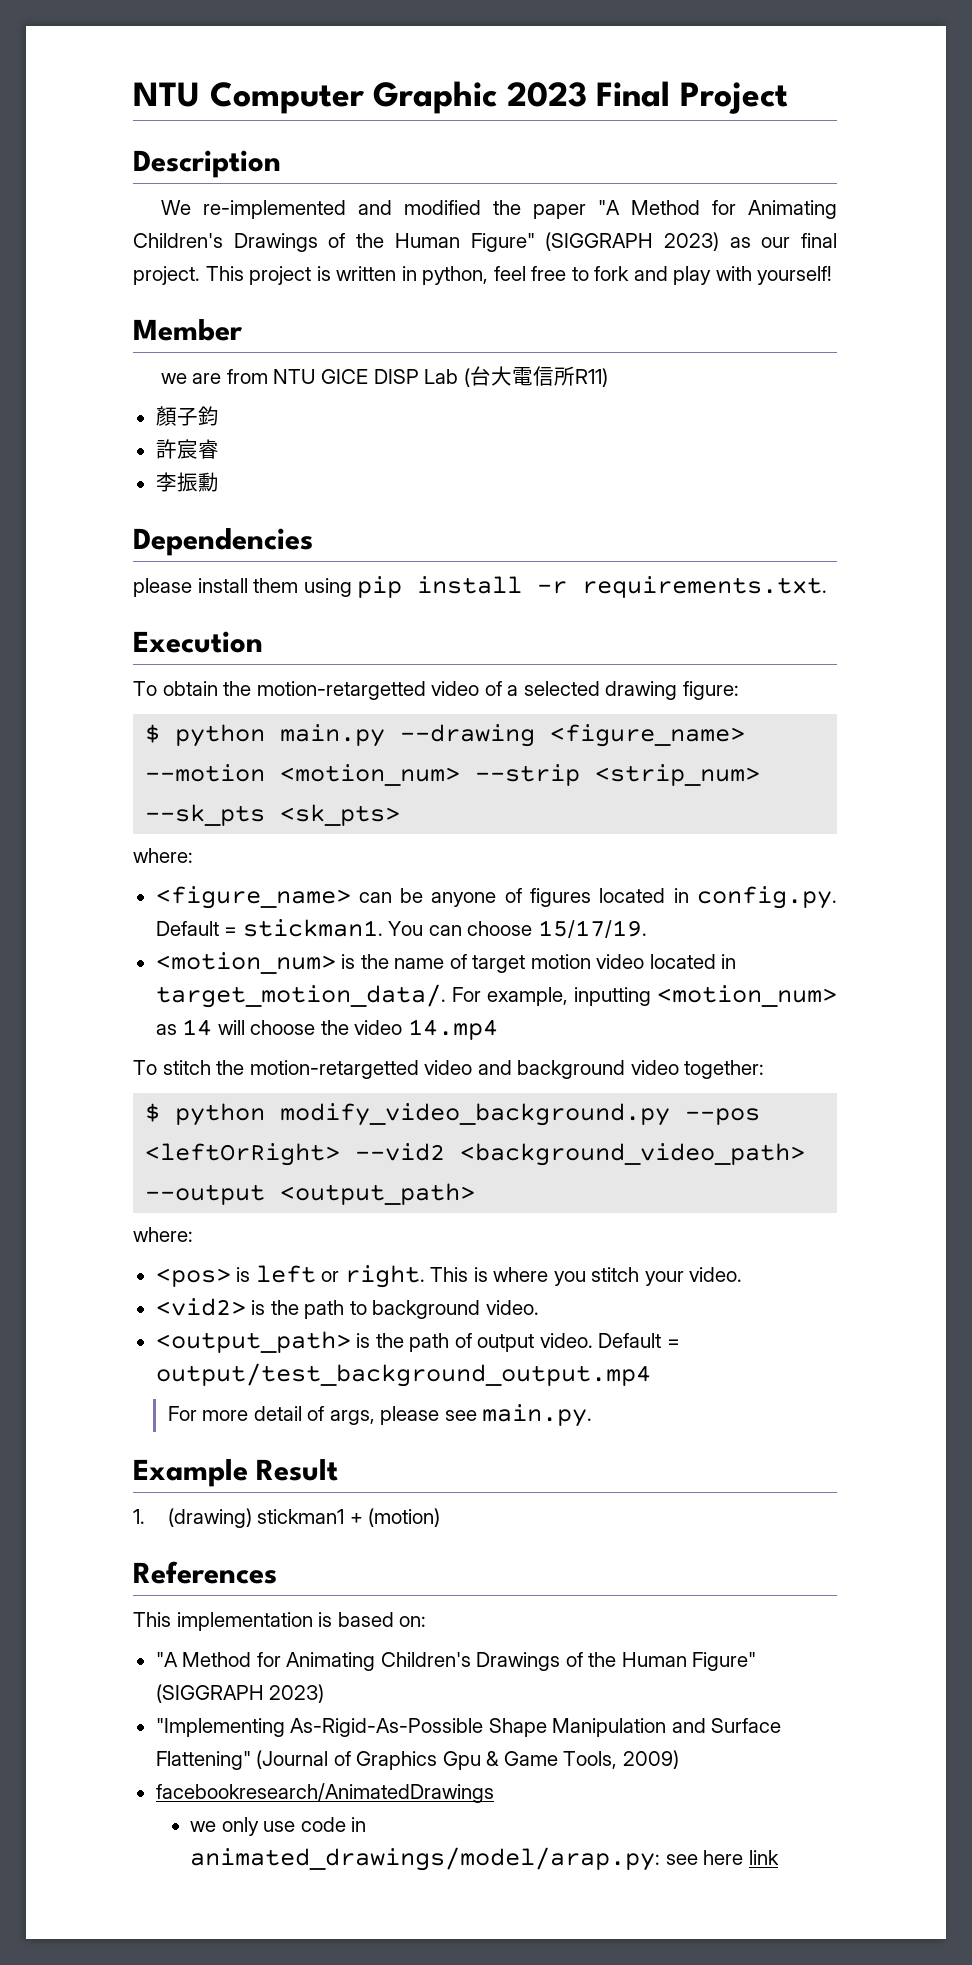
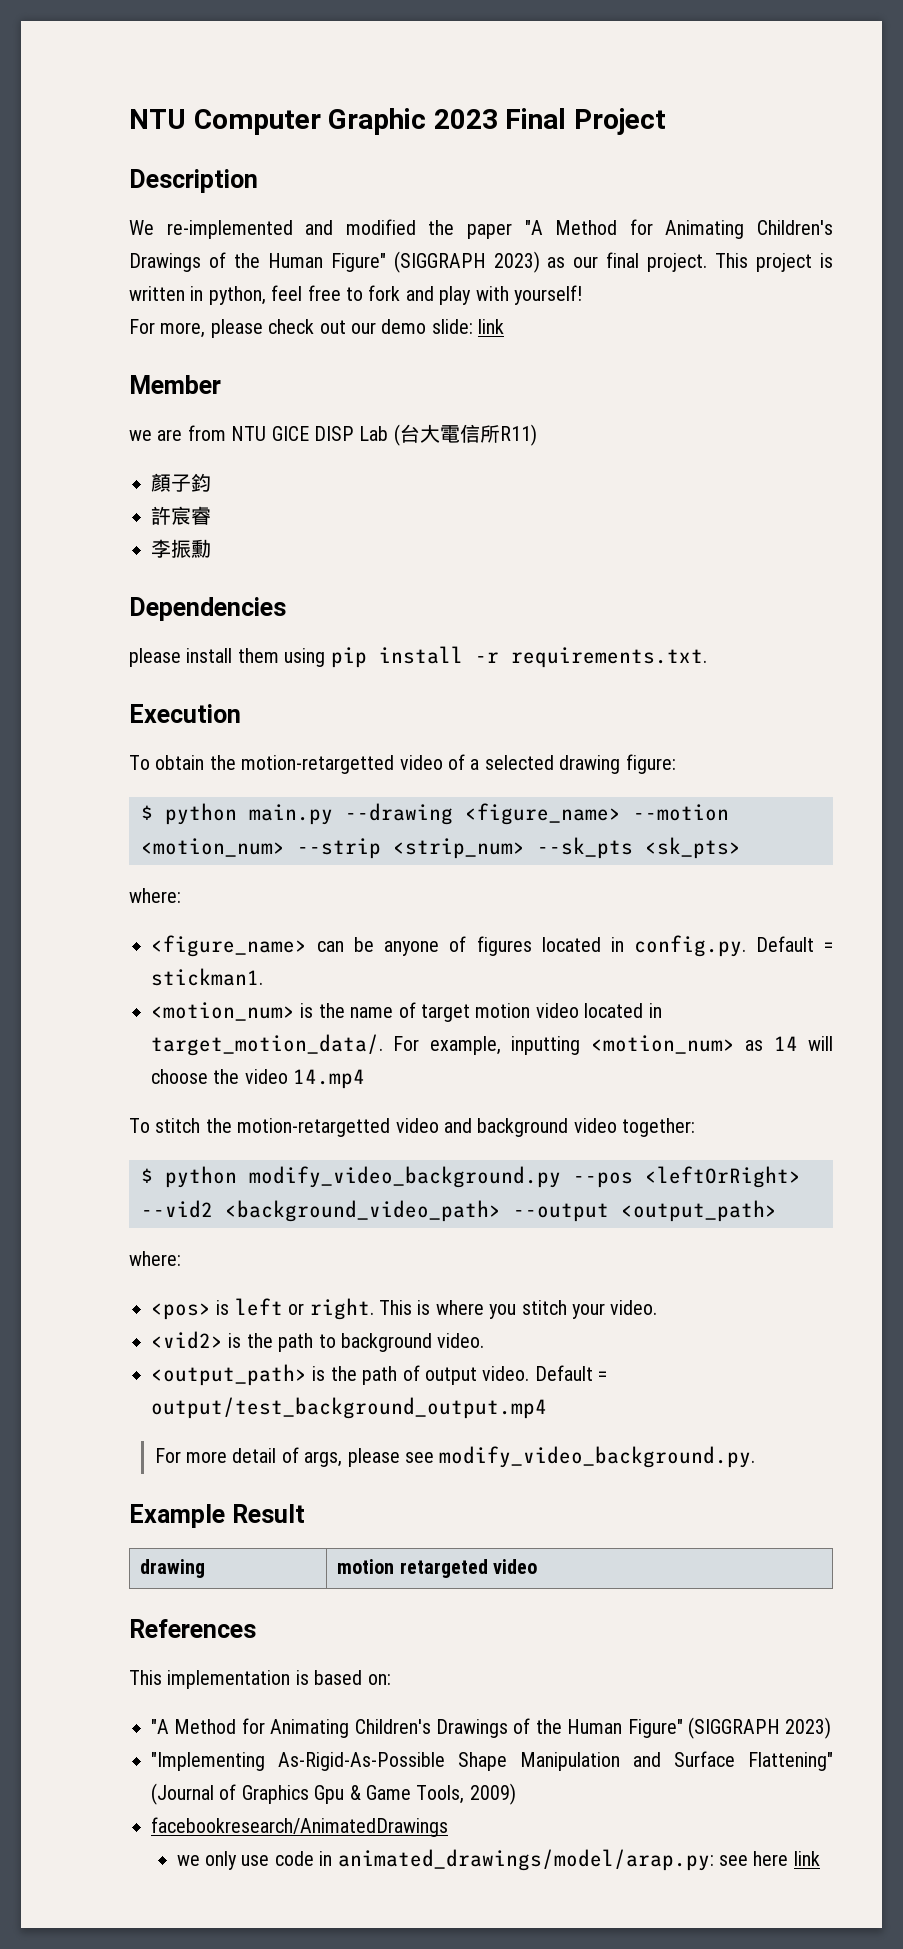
+ For more, please check out our demo slide: link
- You can choose 15/17/19.
- For more detail of args, please see main.py.
+ For more detail of args, please see modify_video_background.py.
- 1. (drawing) stickman1 + (motion)
+ drawing | motion retargeted video

